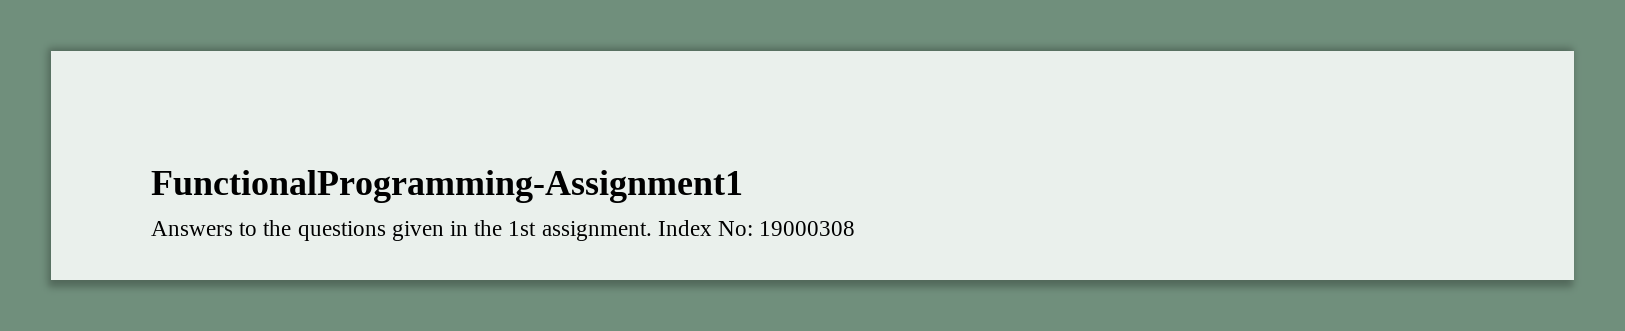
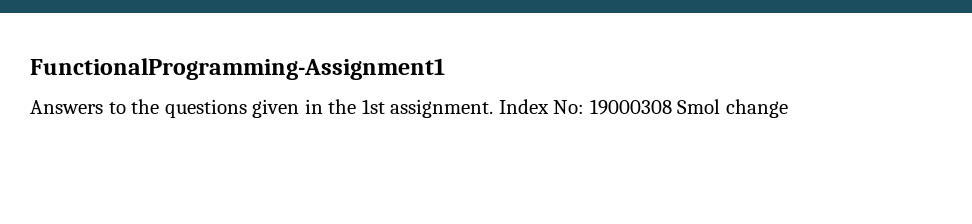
- Index No: 19000308
+ Index No: 19000308 Smol change

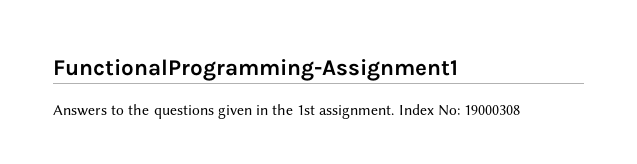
- Index No: 19000308 Smol change
+ Index No: 19000308

